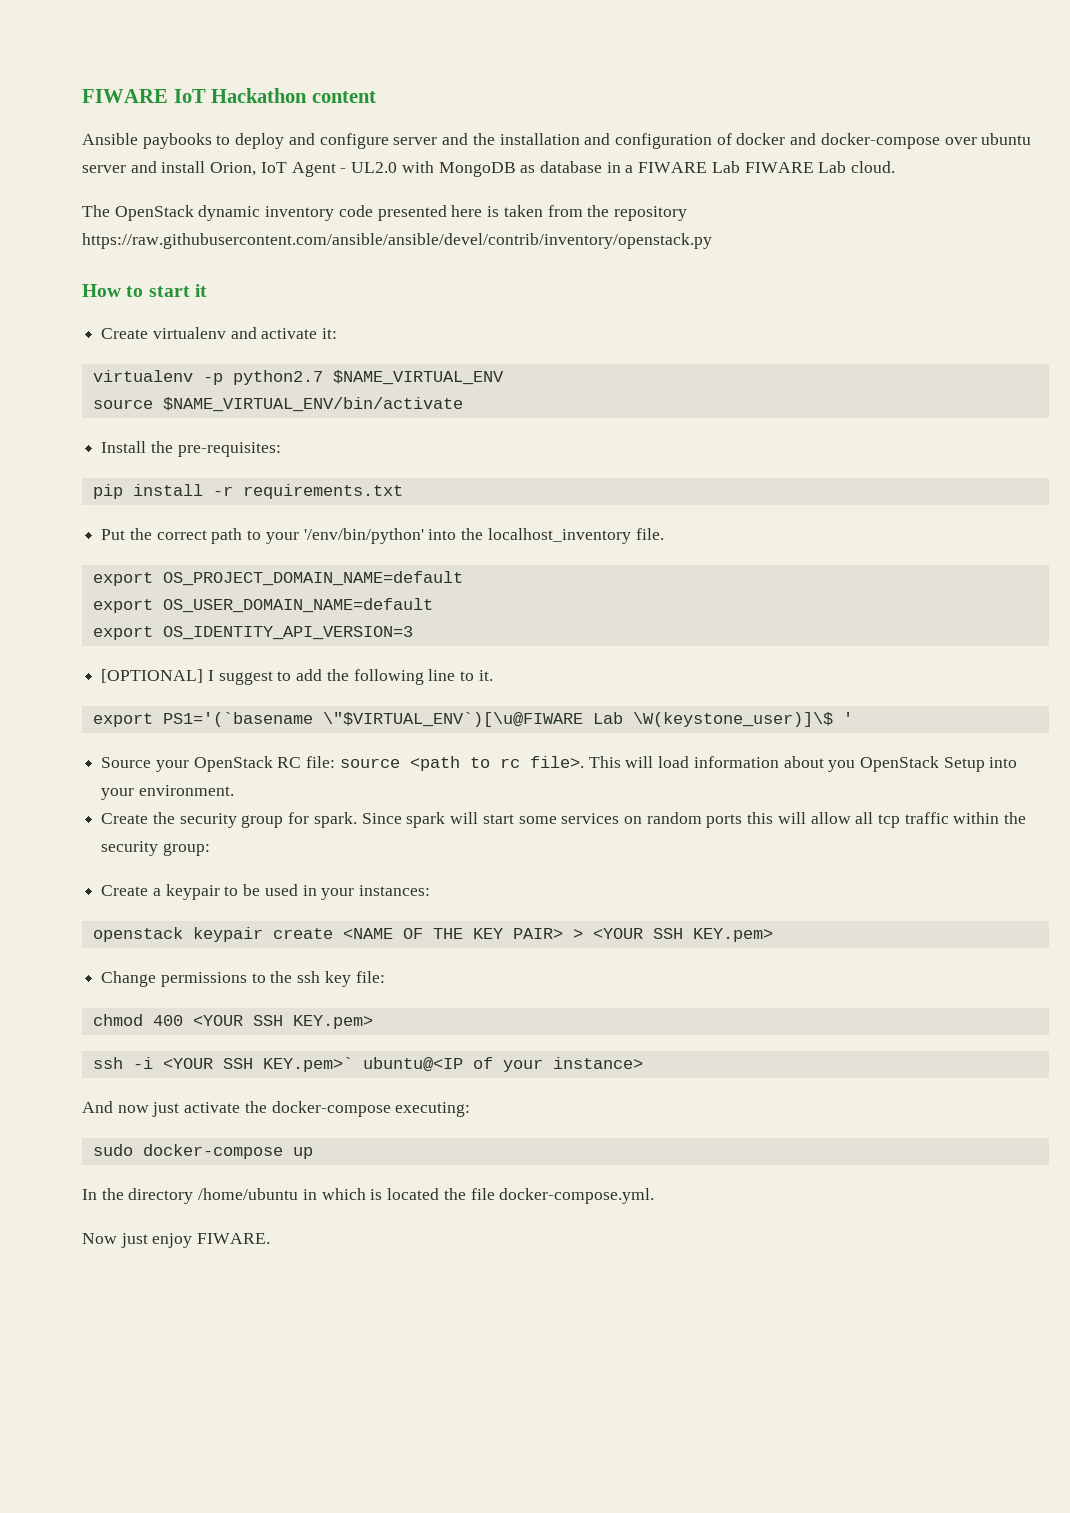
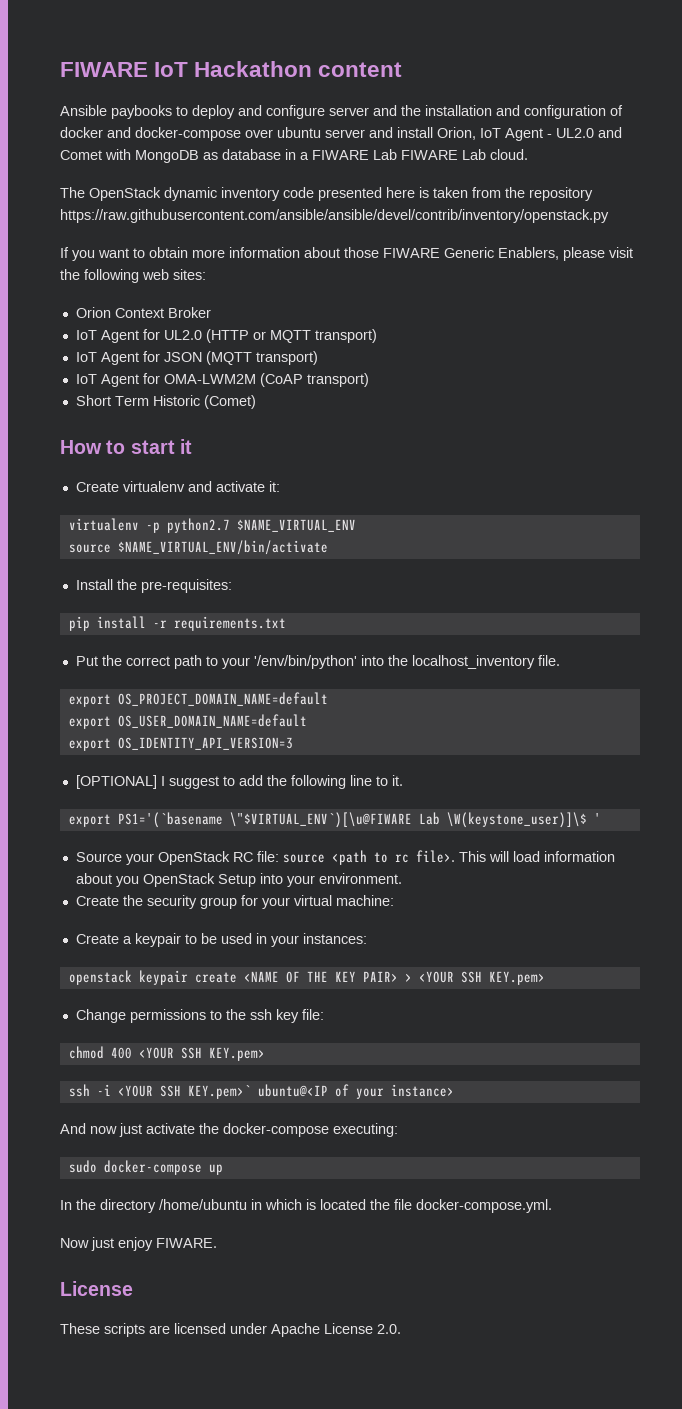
- Ansible paybooks to deploy and configure server and the installation and configuration of docker and docker-compose over ubuntu server and install Orion, IoT Agent - UL2.0 with MongoDB as database in a FIWARE Lab FIWARE Lab cloud.
+ Ansible paybooks to deploy and configure server and the installation and configuration of docker and docker-compose over ubuntu server and install Orion, IoT Agent - UL2.0 and Comet with MongoDB as database in a FIWARE Lab FIWARE Lab cloud.
+ If you want to obtain more information about those FIWARE Generic Enablers, please visit the following web sites:
+ Orion Context Broker
+ IoT Agent for UL2.0 (HTTP or MQTT transport)
+ IoT Agent for JSON (MQTT transport)
+ IoT Agent for OMA-LWM2M (CoAP transport)
+ Short Term Historic (Comet)
- Create the security group for spark. Since spark will start some services on random ports this will allow all tcp traffic within the security group:
+ Create the security group for your virtual machine:
  Now just enjoy FIWARE.
+ License
+ These scripts are licensed under Apache License 2.0.

